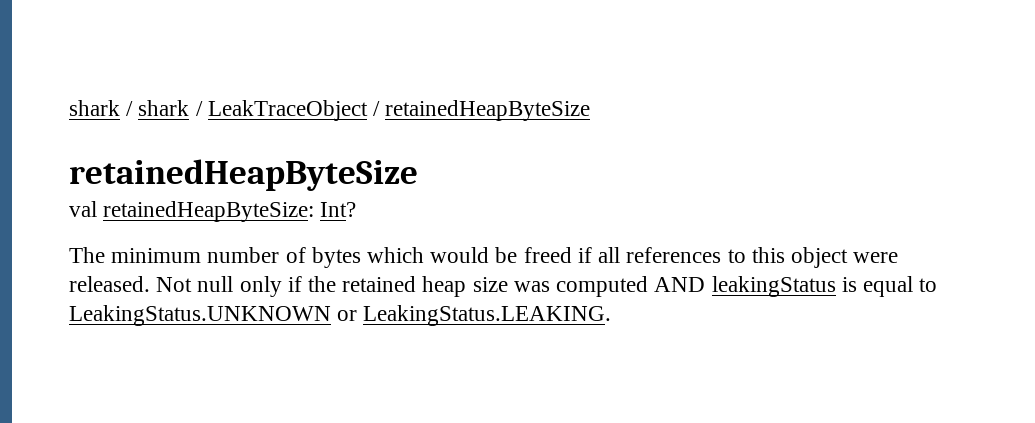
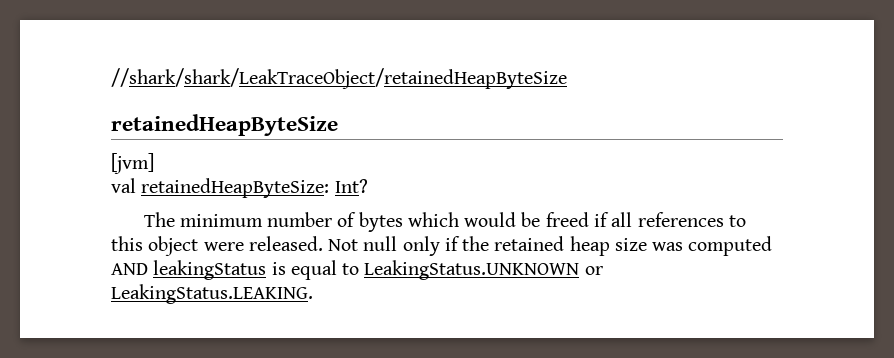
- shark / shark / LeakTraceObject / retainedHeapByteSize
+ //shark/shark/LeakTraceObject/retainedHeapByteSize
  retainedHeapByteSize
+ [jvm]

